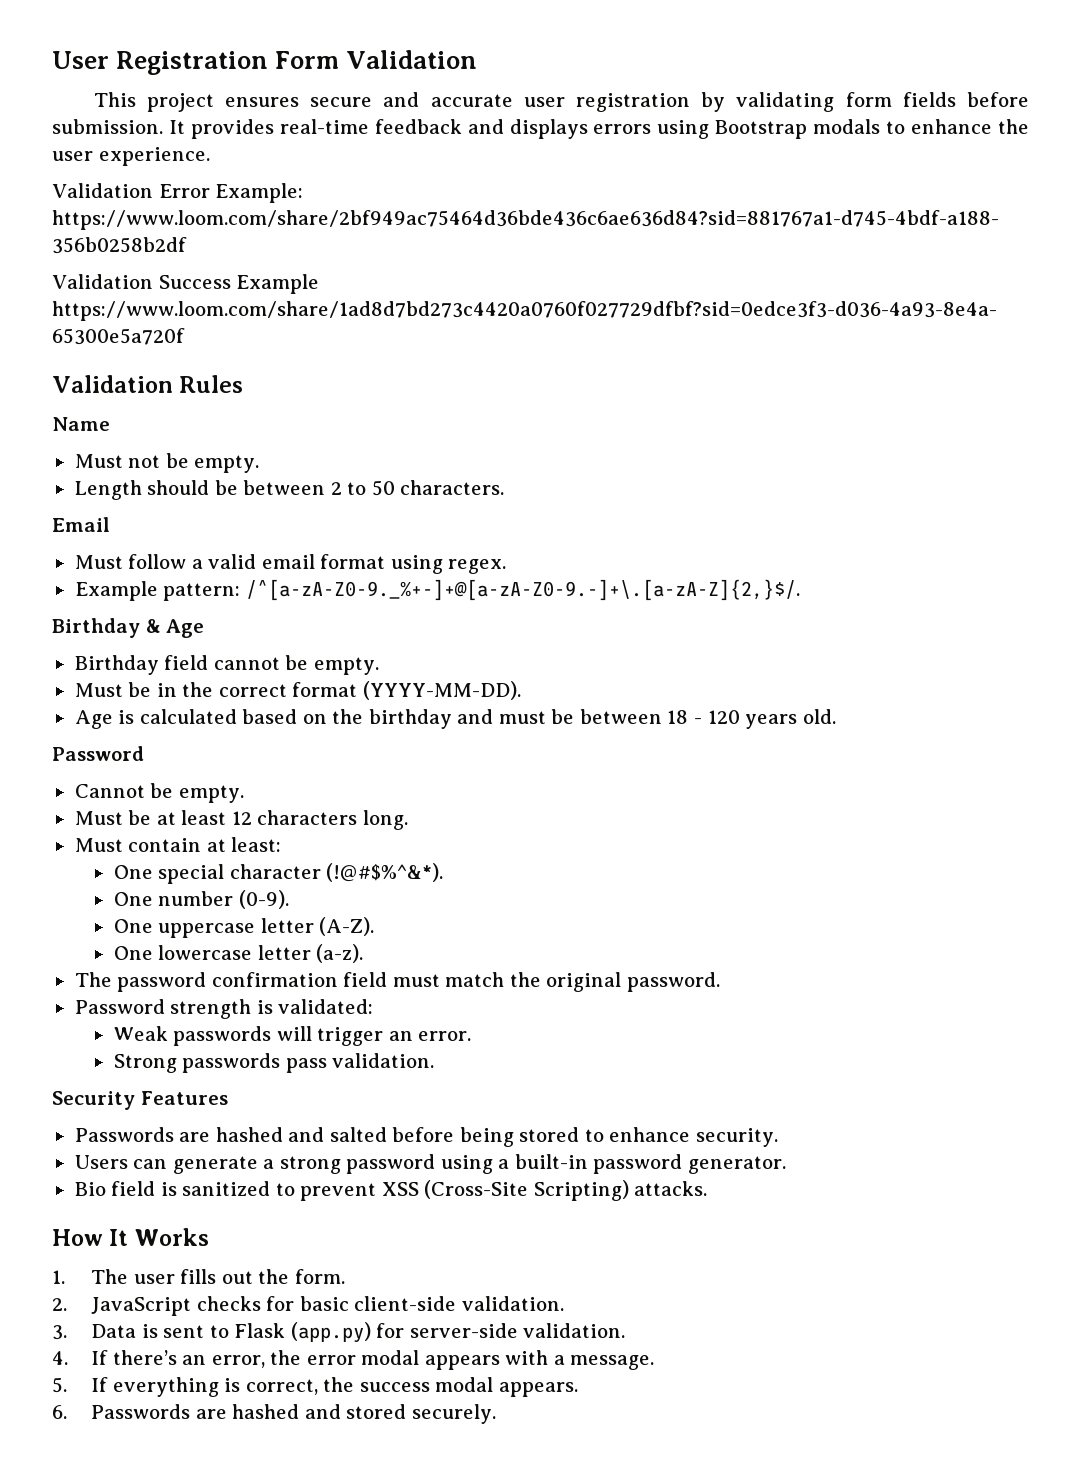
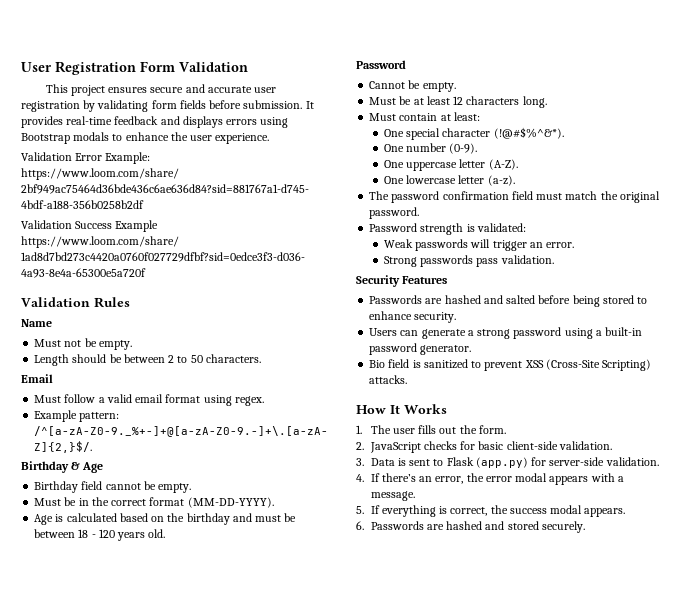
- Must be in the correct format (YYYY-MM-DD).
+ Must be in the correct format (MM-DD-YYYY).

